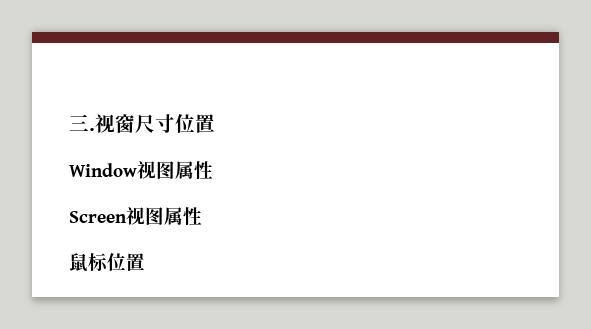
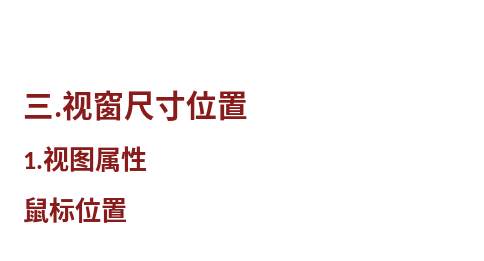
- Window视图属性
- Screen视图属性
+ 1.视图属性

